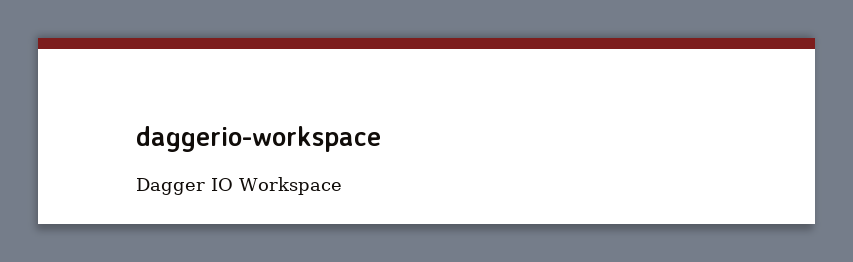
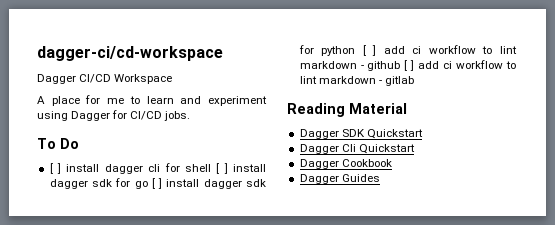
- daggerio-workspace
- Dagger IO Workspace
+ dagger-ci/cd-workspace
+ Dagger CI/CD Workspace
+ A place for me to learn and experiment using Dagger for CI/CD jobs.
+ To Do
+ [ ] install dagger cli for shell [ ] install dagger sdk for go [ ] install dagger sdk for python [ ] add ci workflow to lint markdown - github [ ] add ci workflow to lint markdown - gitlab
+ Reading Material
+ Dagger SDK Quickstart
+ Dagger Cli Quickstart
+ Dagger Cookbook
+ Dagger Guides

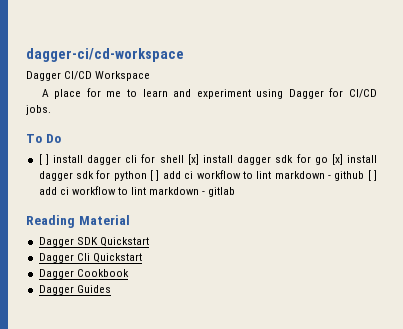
- [ ] install dagger cli for shell [ ] install dagger sdk for go [ ] install dagger sdk for python [ ] add ci workflow to lint markdown - github [ ] add ci workflow to lint markdown - gitlab
+ [ ] install dagger cli for shell [x] install dagger sdk for go [x] install dagger sdk for python [ ] add ci workflow to lint markdown - github [ ] add ci workflow to lint markdown - gitlab

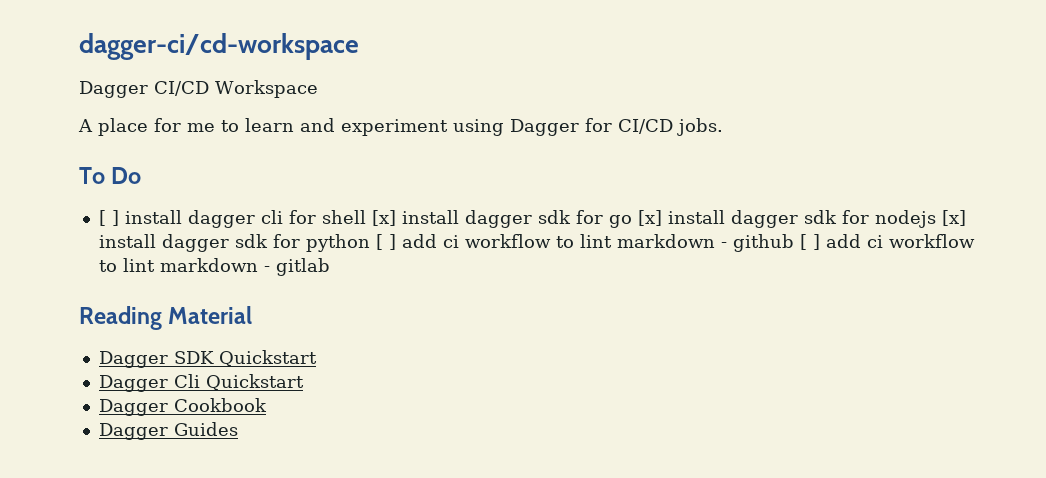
- [ ] install dagger cli for shell [x] install dagger sdk for go [x] install dagger sdk for python [ ] add ci workflow to lint markdown - github [ ] add ci workflow to lint markdown - gitlab
+ [ ] install dagger cli for shell [x] install dagger sdk for go [x] install dagger sdk for nodejs [x] install dagger sdk for python [ ] add ci workflow to lint markdown - github [ ] add ci workflow to lint markdown - gitlab

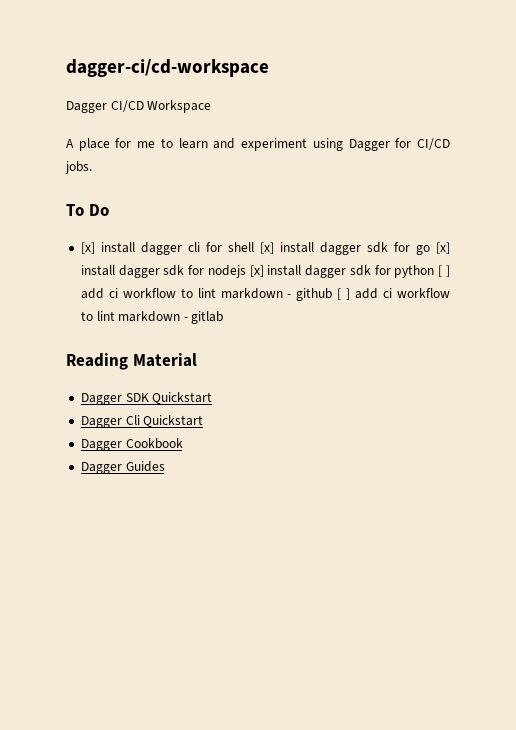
- [ ] install dagger cli for shell [x] install dagger sdk for go [x] install dagger sdk for nodejs [x] install dagger sdk for python [ ] add ci workflow to lint markdown - github [ ] add ci workflow to lint markdown - gitlab
+ [x] install dagger cli for shell [x] install dagger sdk for go [x] install dagger sdk for nodejs [x] install dagger sdk for python [ ] add ci workflow to lint markdown - github [ ] add ci workflow to lint markdown - gitlab

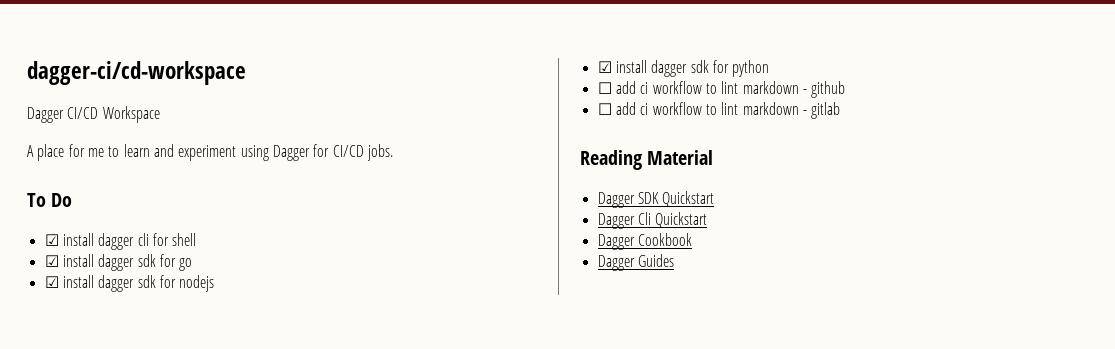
- [x] install dagger cli for shell [x] install dagger sdk for go [x] install dagger sdk for nodejs [x] install dagger sdk for python [ ] add ci workflow to lint markdown - github [ ] add ci workflow to lint markdown - gitlab
+ ☑ install dagger cli for shell
+ ☑ install dagger sdk for go
+ ☑ install dagger sdk for nodejs
+ ☑ install dagger sdk for python
+ ☐ add ci workflow to lint markdown - github
+ ☐ add ci workflow to lint markdown - gitlab

